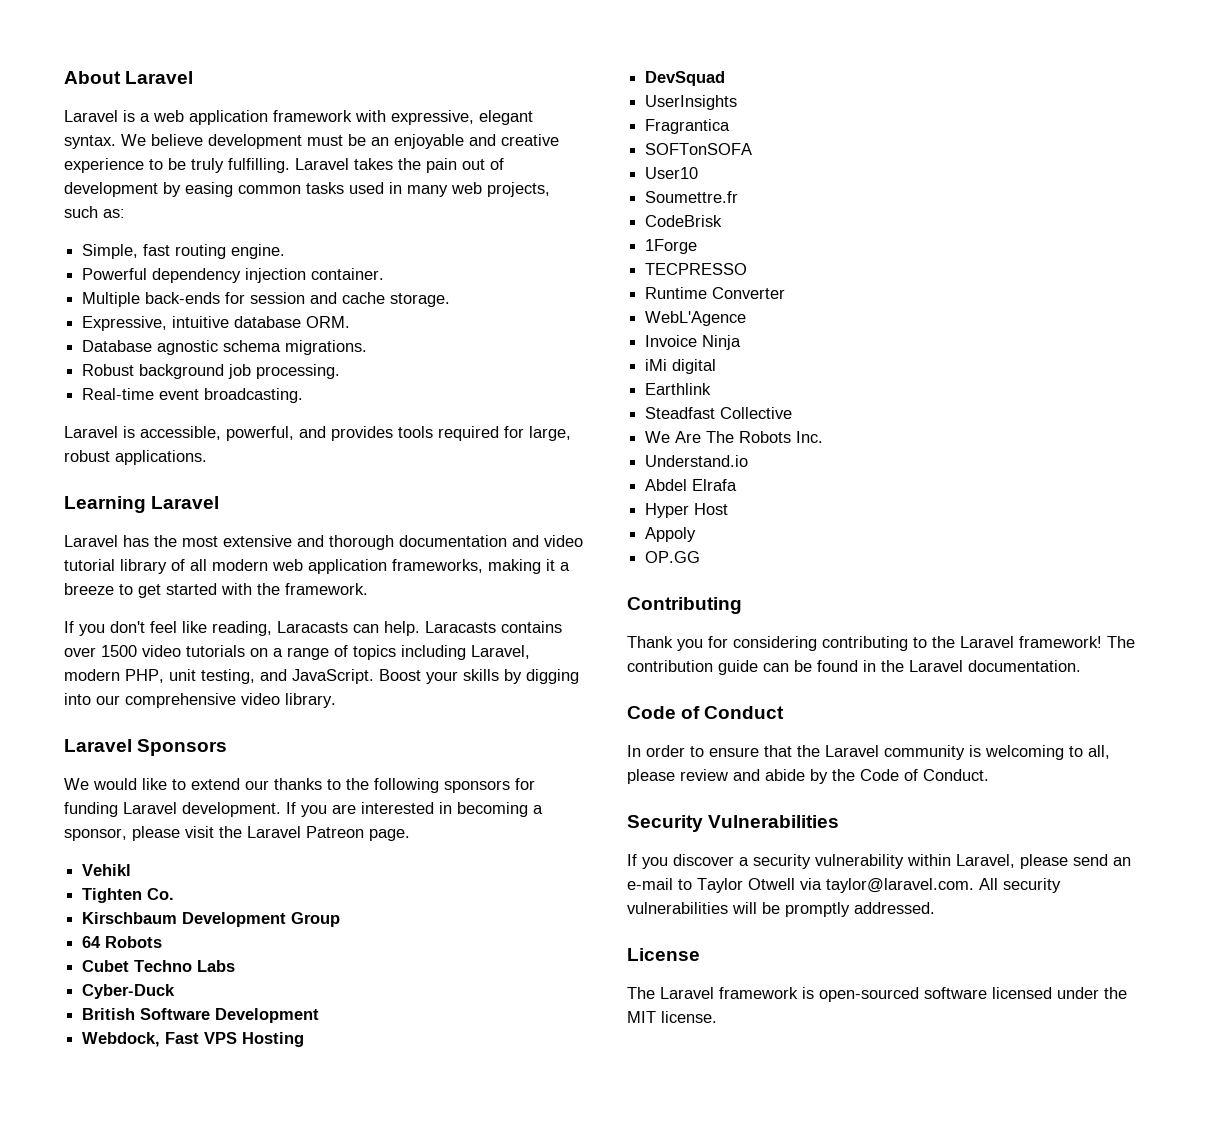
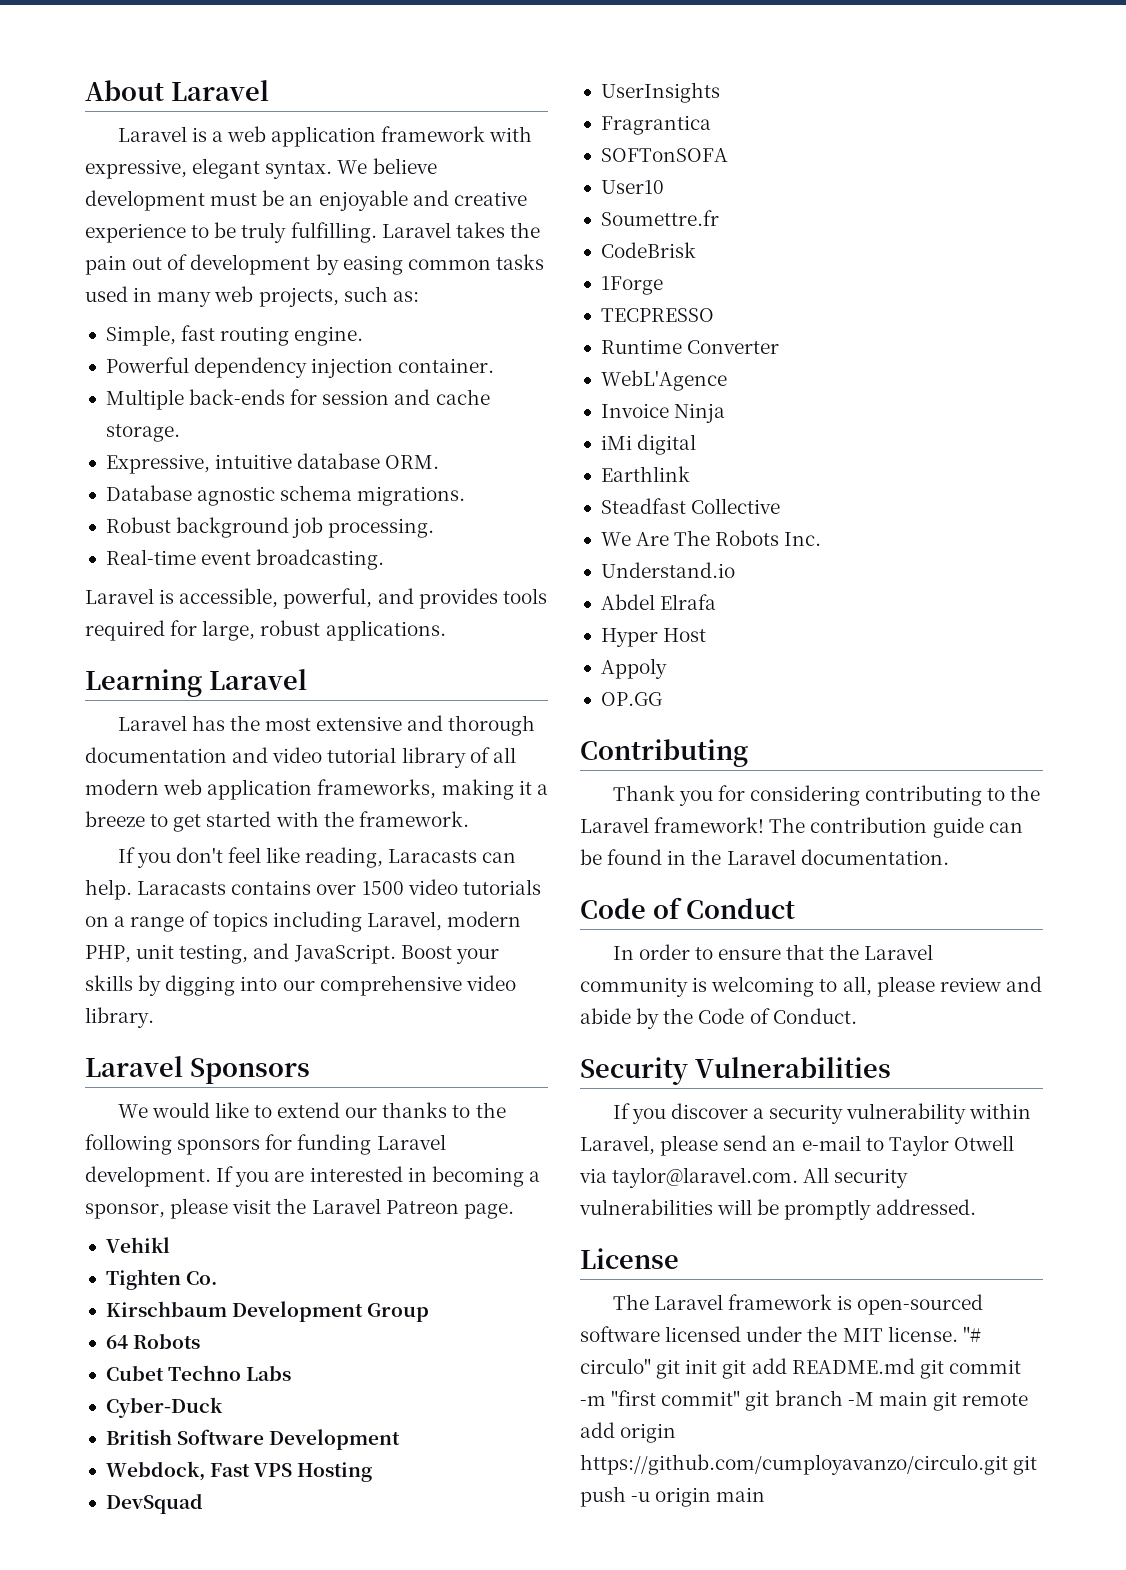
+ "# circulo" git init git add README.md git commit -m "first commit" git branch -M main git remote add origin https://github.com/cumployavanzo/circulo.git git push -u origin main

